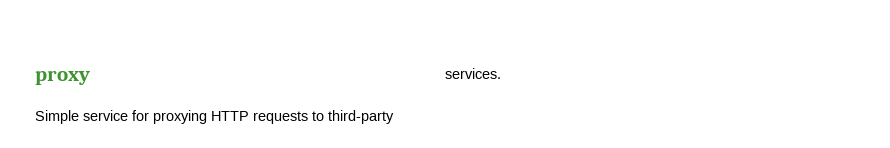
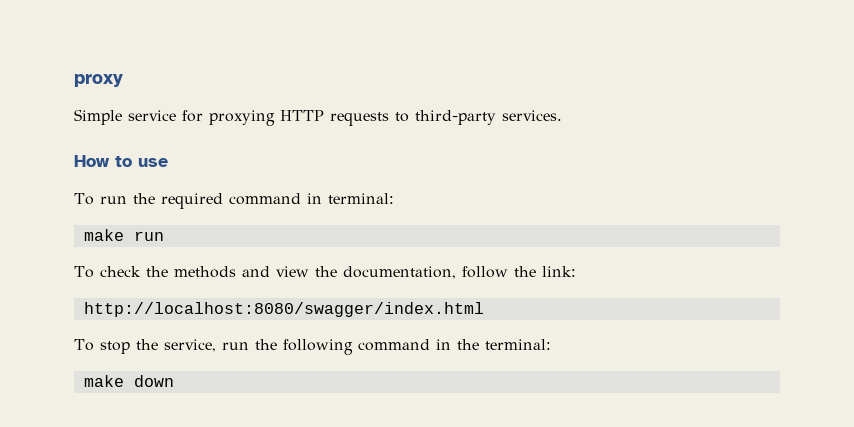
+ How to use
+ To run the required command in terminal:
+ make run
+ To check the methods and view the documentation, follow the link:
+ http://localhost:8080/swagger/index.html
+ To stop the service, run the following command in the terminal:
+ make down

